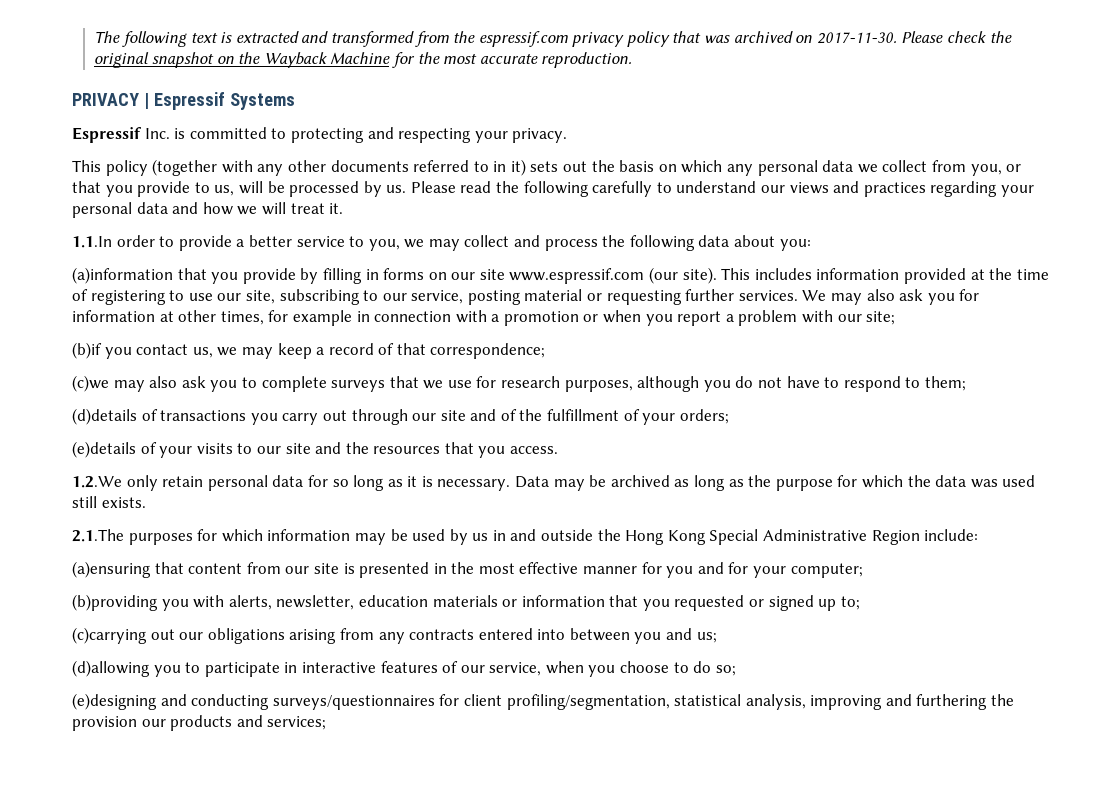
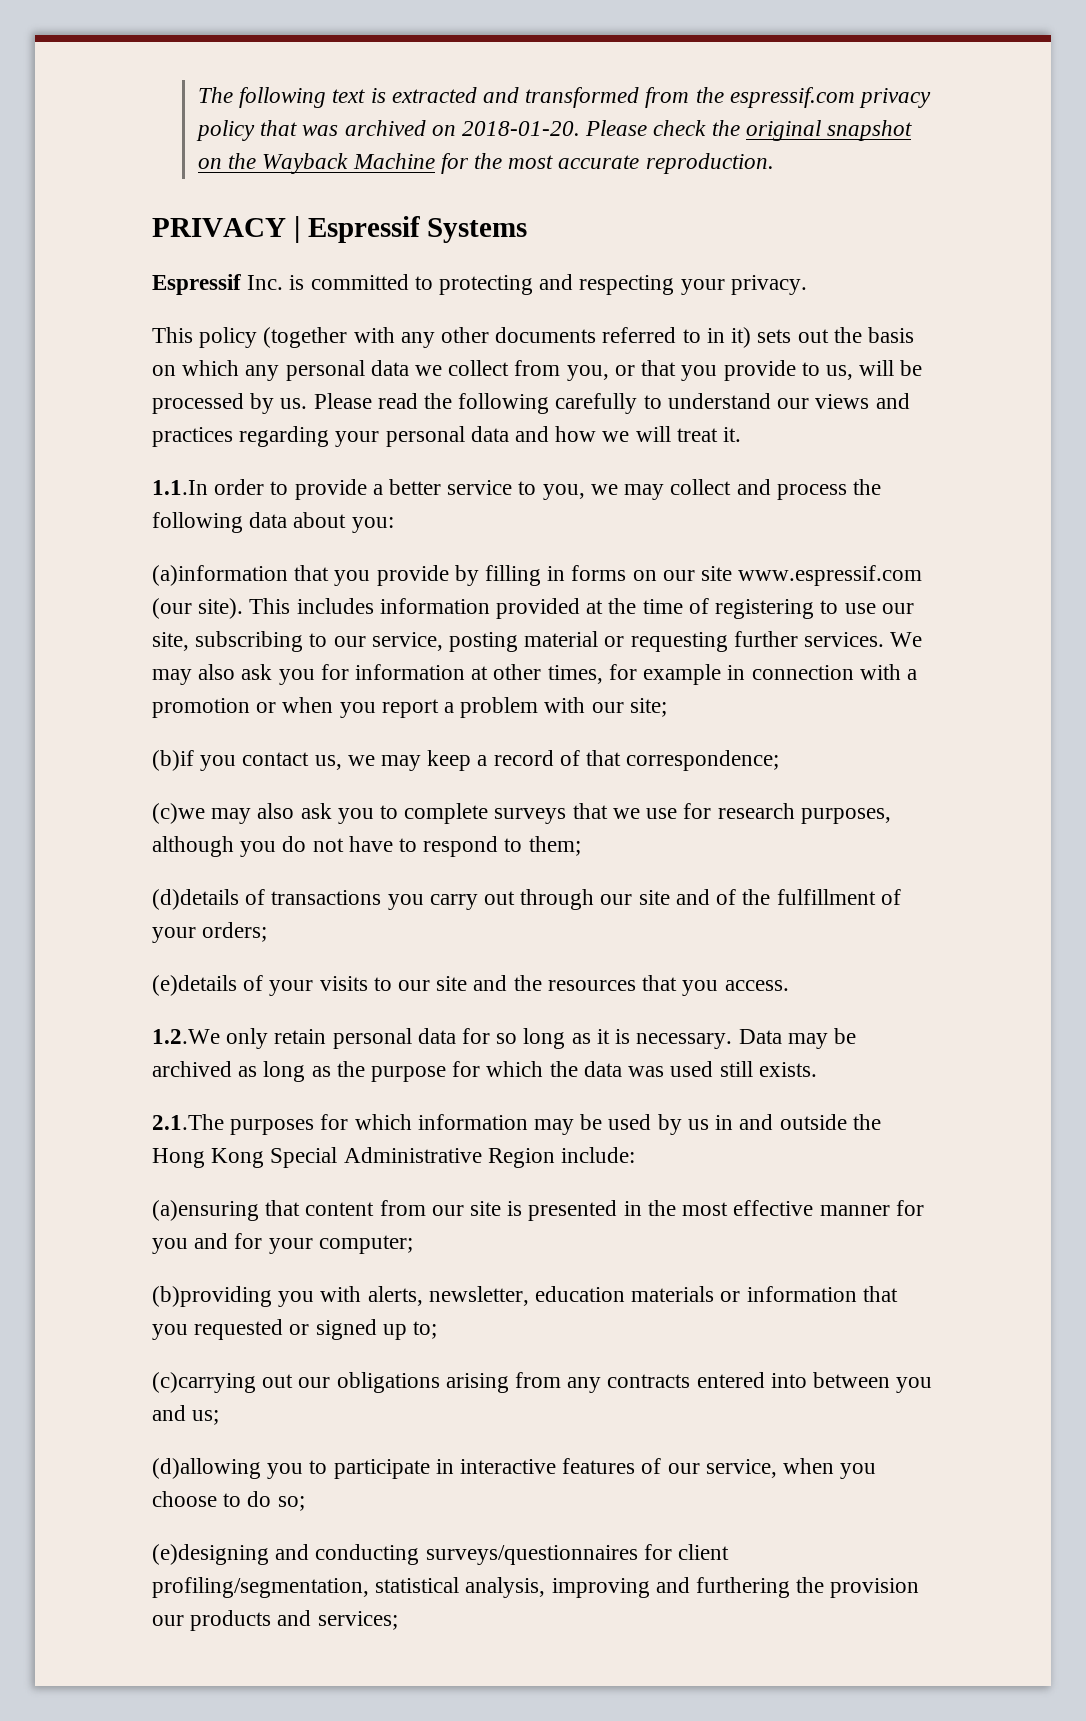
- The following text is extracted and transformed from the espressif.com privacy policy that was archived on 2017-11-30.
+ The following text is extracted and transformed from the espressif.com privacy policy that was archived on 2018-01-20.

